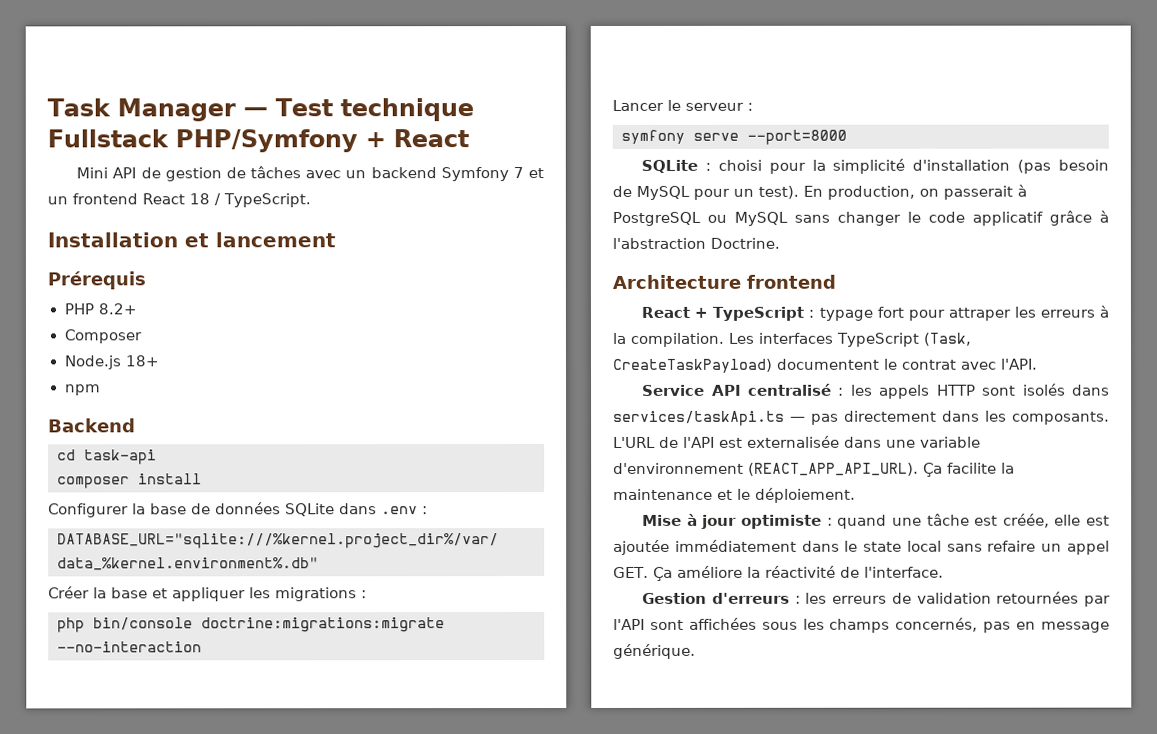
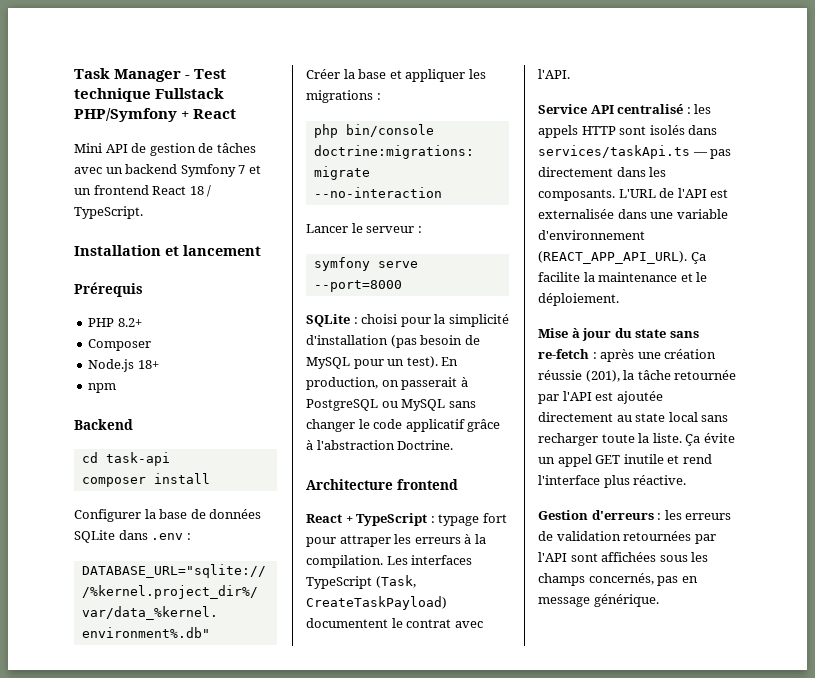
- Task Manager — Test technique Fullstack PHP/Symfony + React
+ Task Manager - Test technique Fullstack PHP/Symfony + React
- Mise à jour optimiste : quand une tâche est créée, elle est ajoutée immédiatement dans le state local sans refaire un appel GET. Ça améliore la réactivité de l'interface.
+ Mise à jour du state sans re-fetch : après une création réussie (201), la tâche retournée par l'API est ajoutée directement au state local sans recharger toute la liste. Ça évite un appel GET inutile et rend l'interface plus réactive.

